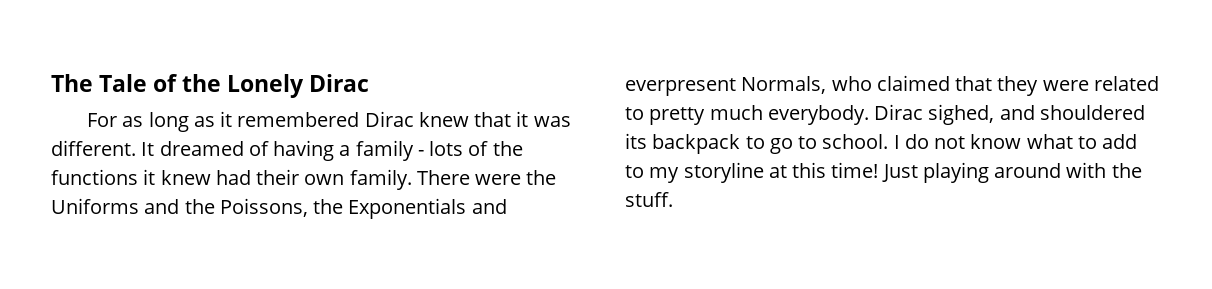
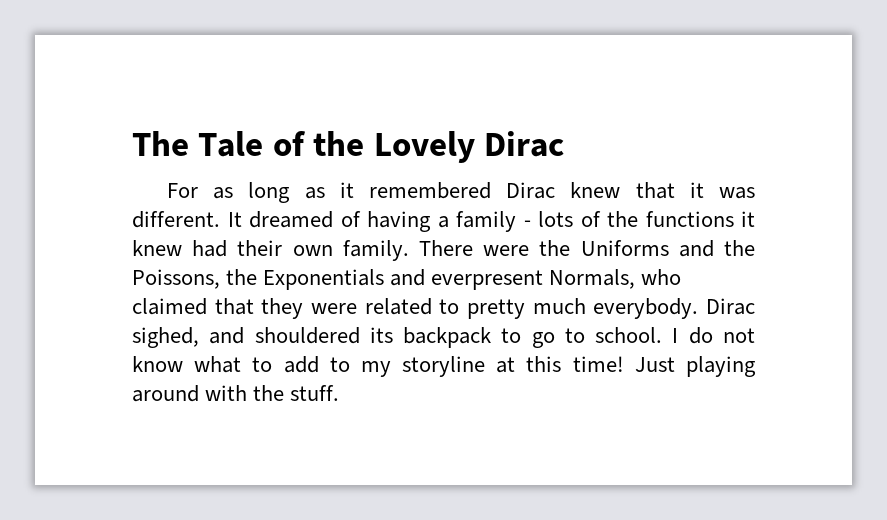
- The Tale of the Lonely Dirac
+ The Tale of the Lovely Dirac

